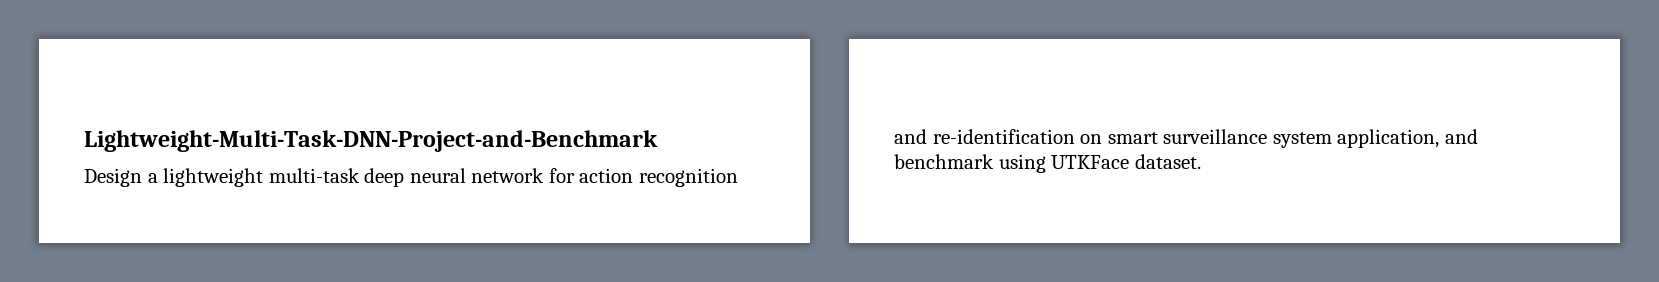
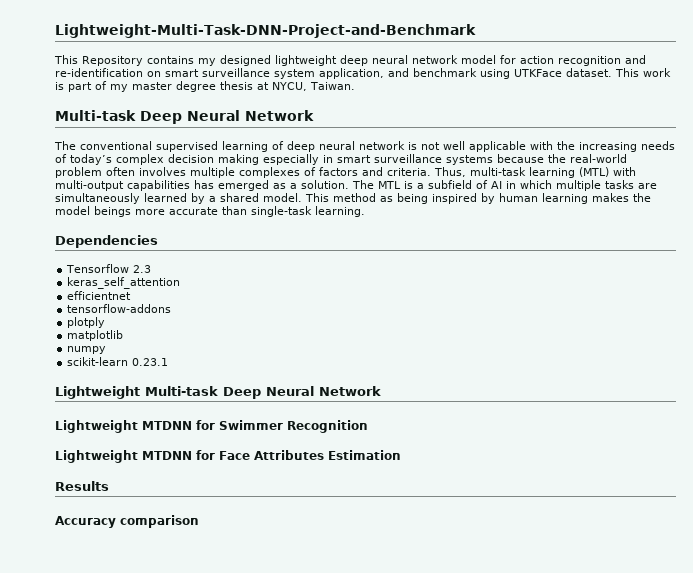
- Design a lightweight multi-task deep neural network for action recognition and re-identification on smart surveillance system application, and benchmark using UTKFace dataset.
+ This Repository contains my designed lightweight deep neural network model for action recognition and re-identification on smart surveillance system application, and benchmark using UTKFace dataset.
+ This work is part of my master degree thesis at NYCU, Taiwan.
+ Multi-task Deep Neural Network
+ The conventional supervised learning of deep neural network is not well applicable with the increasing needs of today’s complex decision making especially in smart surveillance systems because the real-world problem often involves multiple complexes of factors and criteria. Thus, multi-task learning (MTL) with multi-output capabilities has emerged as a solution. The MTL is a subfield of AI in which multiple tasks are simultaneously learned by a shared model. This method as being inspired by human learning makes the model beings more accurate than single-task learning.
+ Dependencies
+ Tensorflow 2.3
+ keras_self_attention
+ efficientnet
+ tensorflow-addons
+ plotply
+ matplotlib
+ numpy
+ scikit-learn 0.23.1
+ Lightweight Multi-task Deep Neural Network
+ Lightweight MTDNN for Swimmer Recognition
+ Lightweight MTDNN for Face Attributes Estimation
+ Results
+ Accuracy comparison

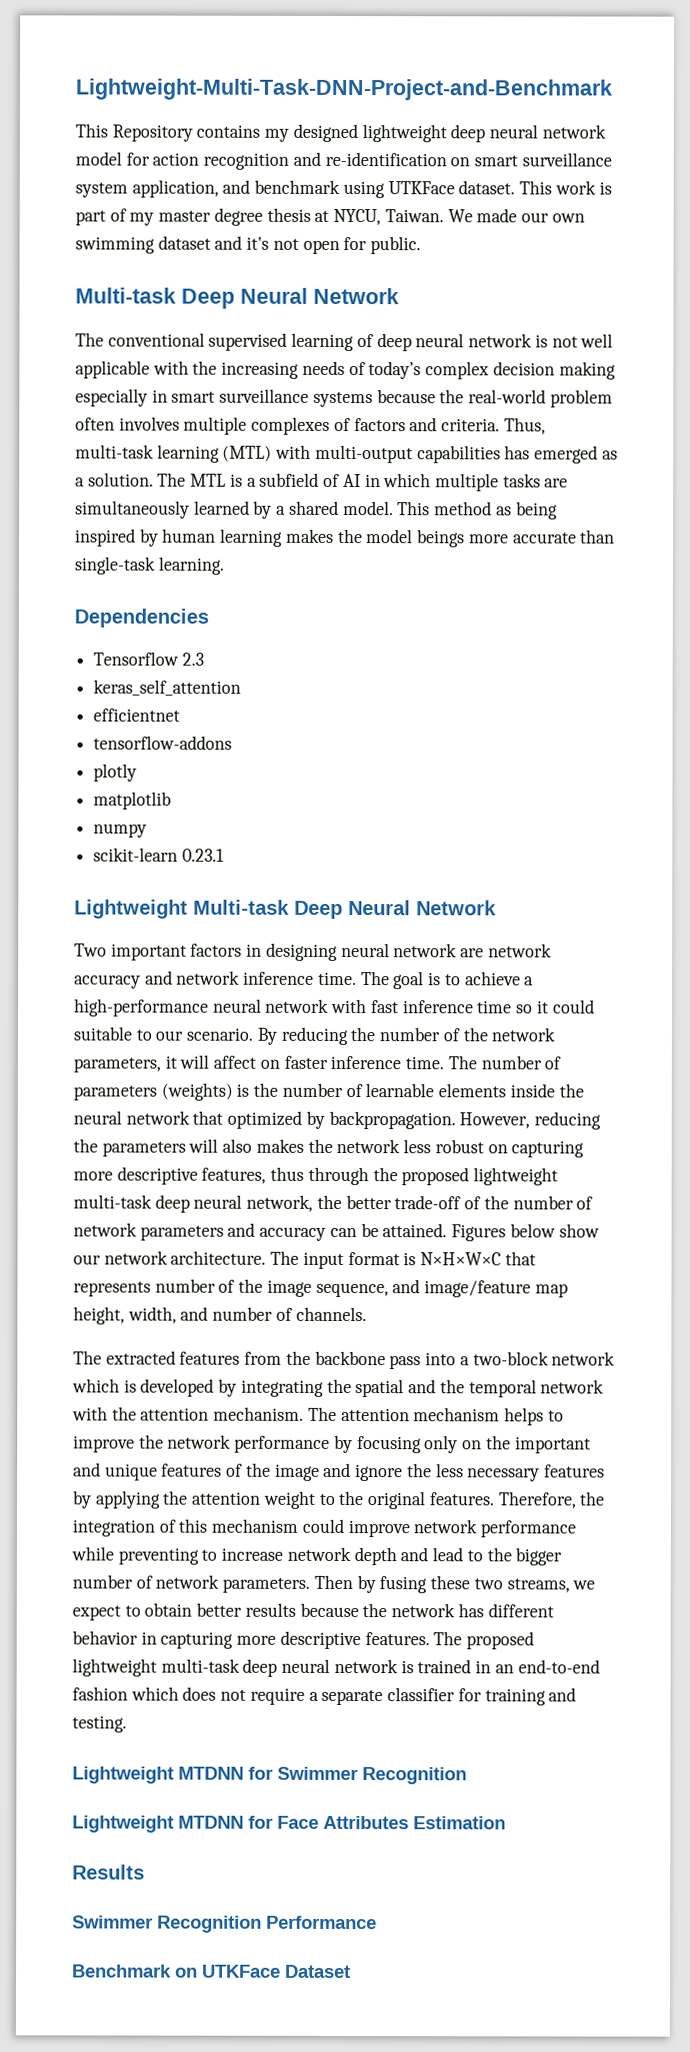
+ We made our own swimming dataset and it's not open for public.
- plotply
+ plotly
+ Two important factors in designing neural network are network accuracy and network inference time. The goal is to achieve a high-performance neural network with fast inference time so it could suitable to our scenario. By reducing the number of the network parameters, it will affect on faster inference time. The number of parameters (weights) is the number of learnable elements inside the neural network that optimized by backpropagation. However, reducing the parameters will also makes the network less robust on capturing more descriptive features, thus through the proposed lightweight multi-task deep neural network, the better trade-off of the number of network parameters and accuracy can be attained. Figures below show our network architecture. The input format is N×H×W×C that represents number of the image sequence, and image/feature map height, width, and number of channels.
+ The extracted features from the backbone pass into a two-block network which is developed by integrating the spatial and the temporal network with the attention mechanism. The attention mechanism helps to improve the network performance by focusing only on the important and unique features of the image and ignore the less necessary features by applying the attention weight to the original features. Therefore, the integration of this mechanism could improve network performance while preventing to increase network depth and lead to the bigger number of network parameters. Then by fusing these two streams, we expect to obtain better results because the network has different behavior in capturing more descriptive features. The proposed lightweight multi-task deep neural network is trained in an end-to-end fashion which does not require a separate classifier for training and testing.
- Accuracy comparison
+ Swimmer Recognition Performance
+ Benchmark on UTKFace Dataset

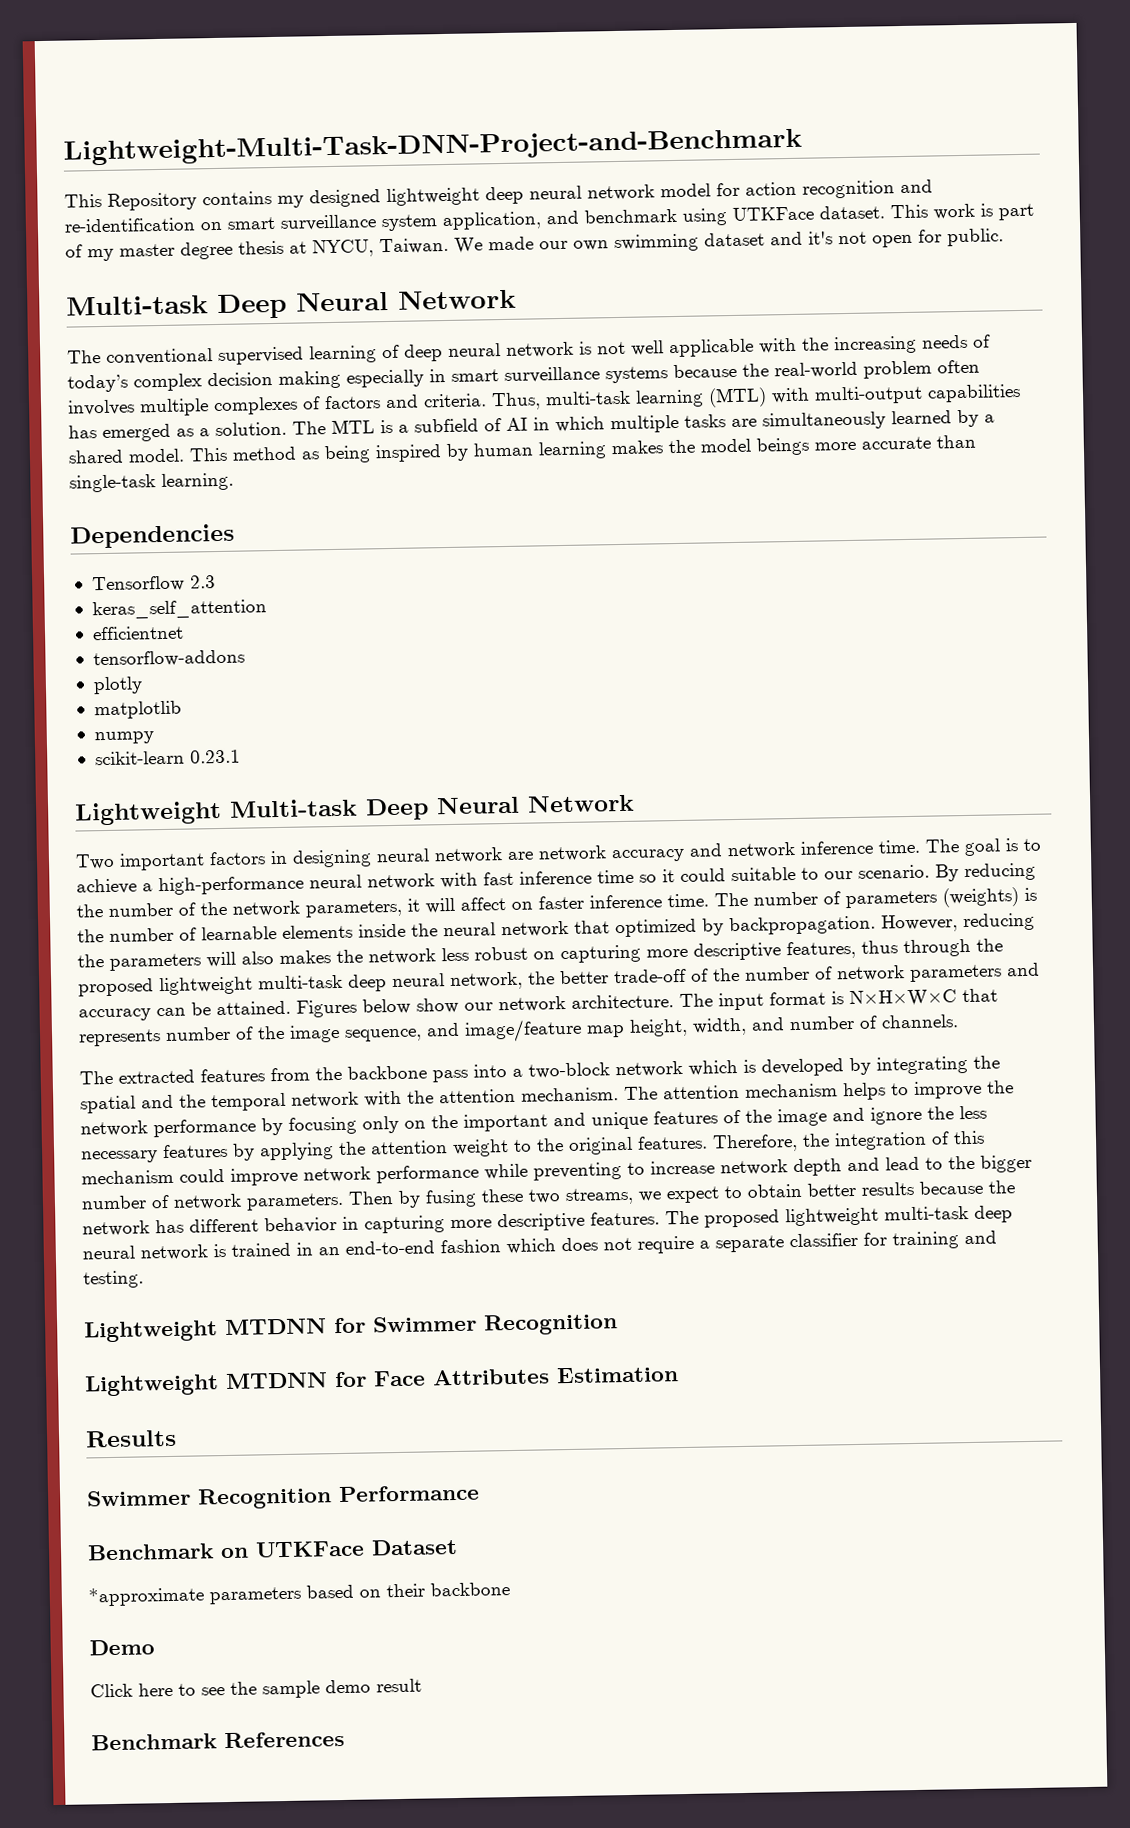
+ *approximate parameters based on their backbone
+ Demo
+ Click here to see the sample demo result
+ Benchmark References

